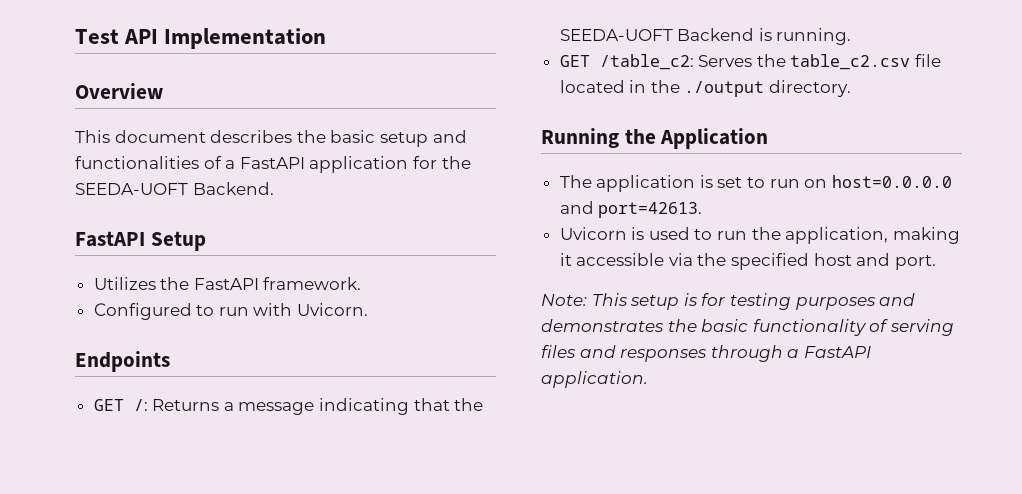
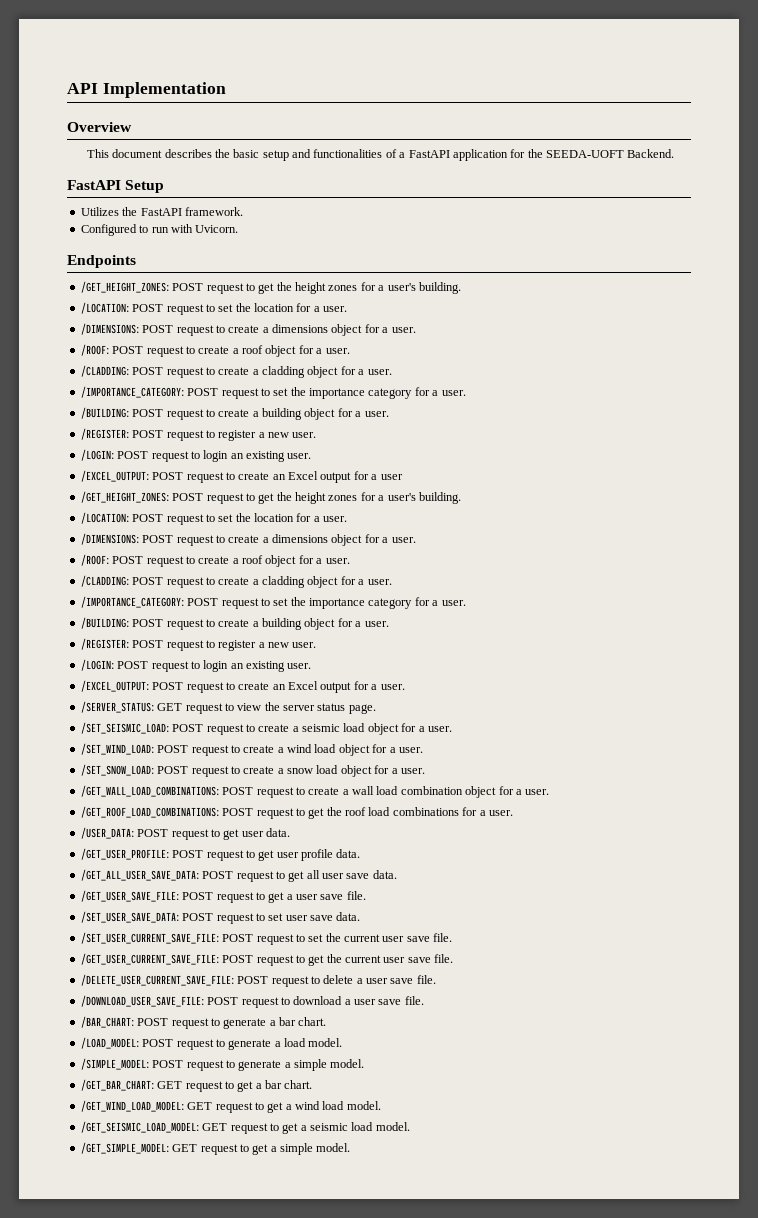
- Test API Implementation
+ API Implementation
  Endpoints
- GET /: Returns a message indicating that the SEEDA-UOFT Backend is running.
- GET /table_c2: Serves the table_c2.csv file located in the ./output directory.
- Running the Application
- The application is set to run on host=0.0.0.0 and port=42613.
- Uvicorn is used to run the application, making it accessible via the specified host and port.
- Note: This setup is for testing purposes and demonstrates the basic functionality of serving files and responses through a FastAPI application.
+ /GET_HEIGHT_ZONES: POST request to get the height zones for a user's building.
+ /LOCATION: POST request to set the location for a user.
+ /DIMENSIONS: POST request to create a dimensions object for a user.
+ /ROOF: POST request to create a roof object for a user.
+ /CLADDING: POST request to create a cladding object for a user.
+ /IMPORTANCE_CATEGORY: POST request to set the importance category for a user.
+ /BUILDING: POST request to create a building object for a user.
+ /REGISTER: POST request to register a new user.
+ /LOGIN: POST request to login an existing user.
+ /EXCEL_OUTPUT: POST request to create an Excel output for a user
+ /GET_HEIGHT_ZONES: POST request to get the height zones for a user's building.
+ /LOCATION: POST request to set the location for a user.
+ /DIMENSIONS: POST request to create a dimensions object for a user.
+ /ROOF: POST request to create a roof object for a user.
+ /CLADDING: POST request to create a cladding object for a user.
+ /IMPORTANCE_CATEGORY: POST request to set the importance category for a user.
+ /BUILDING: POST request to create a building object for a user.
+ /REGISTER: POST request to register a new user.
+ /LOGIN: POST request to login an existing user.
+ /EXCEL_OUTPUT: POST request to create an Excel output for a user.
+ /SERVER_STATUS: GET request to view the server status page.
+ /SET_SEISMIC_LOAD: POST request to create a seismic load object for a user.
+ /SET_WIND_LOAD: POST request to create a wind load object for a user.
+ /SET_SNOW_LOAD: POST request to create a snow load object for a user.
+ /GET_WALL_LOAD_COMBINATIONS: POST request to create a wall load combination object for a user.
+ /GET_ROOF_LOAD_COMBINATIONS: POST request to get the roof load combinations for a user.
+ /USER_DATA: POST request to get user data.
+ /GET_USER_PROFILE: POST request to get user profile data.
+ /GET_ALL_USER_SAVE_DATA: POST request to get all user save data.
+ /GET_USER_SAVE_FILE: POST request to get a user save file.
+ /SET_USER_SAVE_DATA: POST request to set user save data.
+ /SET_USER_CURRENT_SAVE_FILE: POST request to set the current user save file.
+ /GET_USER_CURRENT_SAVE_FILE: POST request to get the current user save file.
+ /DELETE_USER_CURRENT_SAVE_FILE: POST request to delete a user save file.
+ /DOWNLOAD_USER_SAVE_FILE: POST request to download a user save file.
+ /BAR_CHART: POST request to generate a bar chart.
+ /LOAD_MODEL: POST request to generate a load model.
+ /SIMPLE_MODEL: POST request to generate a simple model.
+ /GET_BAR_CHART: GET request to get a bar chart.
+ /GET_WIND_LOAD_MODEL: GET request to get a wind load model.
+ /GET_SEISMIC_LOAD_MODEL: GET request to get a seismic load model.
+ /GET_SIMPLE_MODEL: GET request to get a simple model.

